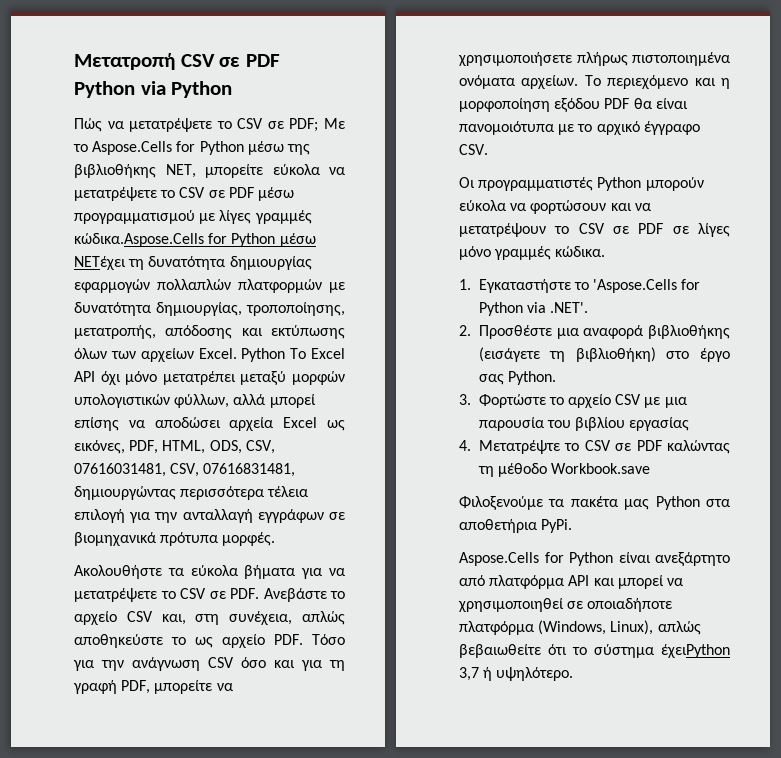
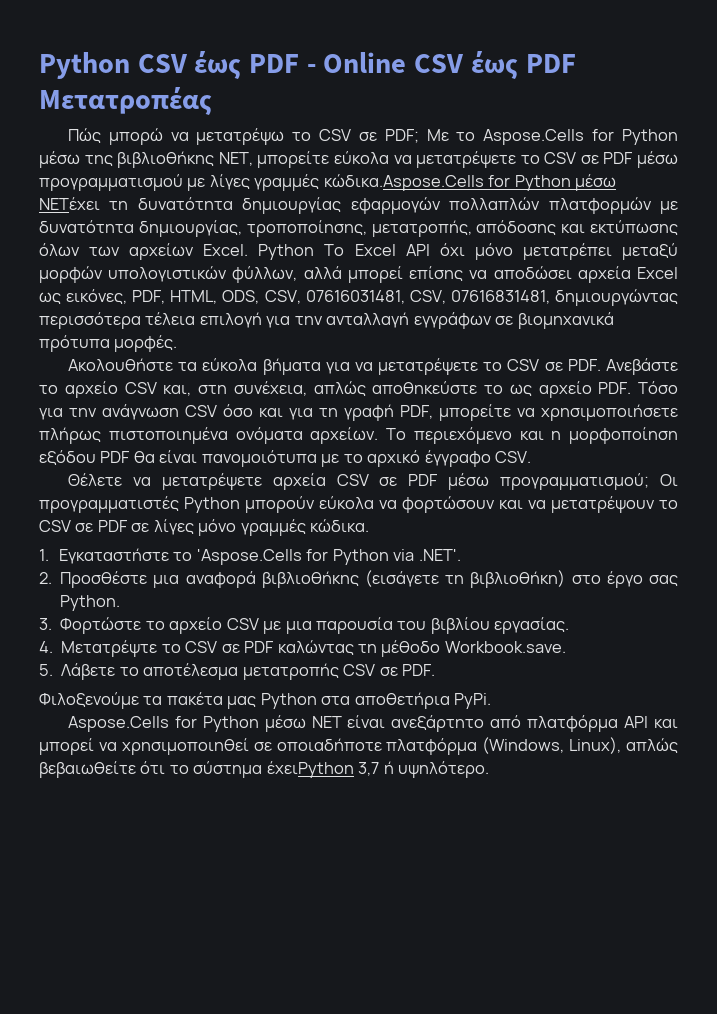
- Μετατροπή CSV σε PDF Python via Python
- Πώς να μετατρέψετε το CSV σε PDF; Με το Aspose.Cells for Python μέσω της βιβλιοθήκης NET, μπορείτε εύκολα να μετατρέψετε το CSV σε PDF μέσω προγραμματισμού με λίγες γραμμές κώδικα.Aspose.Cells for Python μέσω NETέχει τη δυνατότητα δημιουργίας εφαρμογών πολλαπλών πλατφορμών με δυνατότητα δημιουργίας, τροποποίησης, μετατροπής, απόδοσης και εκτύπωσης όλων των αρχείων Excel.
+ Python CSV έως PDF - Online CSV έως PDF Μετατροπέας
+ Πώς μπορώ να μετατρέψω το CSV σε PDF; Με το Aspose.Cells for Python μέσω της βιβλιοθήκης NET, μπορείτε εύκολα να μετατρέψετε το CSV σε PDF μέσω προγραμματισμού με λίγες γραμμές κώδικα.Aspose.Cells for Python μέσω NETέχει τη δυνατότητα δημιουργίας εφαρμογών πολλαπλών πλατφορμών με δυνατότητα δημιουργίας, τροποποίησης, μετατροπής, απόδοσης και εκτύπωσης όλων των αρχείων Excel.
- Οι προγραμματιστές Python μπορούν εύκολα να φορτώσουν και να μετατρέψουν το CSV σε PDF σε λίγες μόνο γραμμές κώδικα.
+ Θέλετε να μετατρέψετε αρχεία CSV σε PDF μέσω προγραμματισμού; Οι προγραμματιστές Python μπορούν εύκολα να φορτώσουν και να μετατρέψουν το CSV σε PDF σε λίγες μόνο γραμμές κώδικα.
- 3. Φορτώστε το αρχείο CSV με μια παρουσία του βιβλίου εργασίας
+ 3. Φορτώστε το αρχείο CSV με μια παρουσία του βιβλίου εργασίας.
- 4. Μετατρέψτε το CSV σε PDF καλώντας τη μέθοδο Workbook.save
+ 4. Μετατρέψτε το CSV σε PDF καλώντας τη μέθοδο Workbook.save.
+ 5. Λάβετε το αποτέλεσμα μετατροπής CSV σε PDF.
- Aspose.Cells for Python είναι ανεξάρτητο από πλατφόρμα API και μπορεί να χρησιμοποιηθεί σε οποιαδήποτε πλατφόρμα (Windows, Linux), απλώς βεβαιωθείτε ότι το σύστημα έχειPython 3,7 ή υψηλότερο.
+ Aspose.Cells for Python μέσω NET είναι ανεξάρτητο από πλατφόρμα API και μπορεί να χρησιμοποιηθεί σε οποιαδήποτε πλατφόρμα (Windows, Linux), απλώς βεβαιωθείτε ότι το σύστημα έχειPython 3,7 ή υψηλότερο.

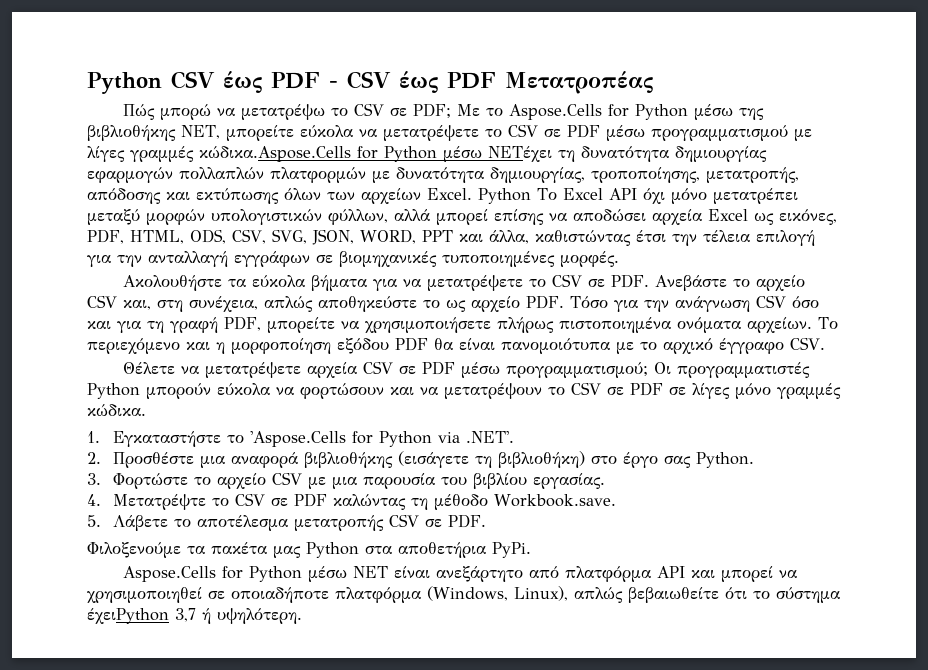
- Python CSV έως PDF - Online CSV έως PDF Μετατροπέας
+ Python CSV έως PDF - CSV έως PDF Μετατροπέας
- Python Το Excel API όχι μόνο μετατρέπει μεταξύ μορφών υπολογιστικών φύλλων, αλλά μπορεί επίσης να αποδώσει αρχεία Excel ως εικόνες, PDF, HTML, ODS, CSV, 07616031481, CSV, 07616831481, δημιουργώντας περισσότερα τέλεια επιλογή για την ανταλλαγή εγγράφων σε βιομηχανικά πρότυπα μορφές.
+ Python Το Excel API όχι μόνο μετατρέπει μεταξύ μορφών υπολογιστικών φύλλων, αλλά μπορεί επίσης να αποδώσει αρχεία Excel ως εικόνες, PDF, HTML, ODS, CSV, SVG, JSON, WORD, PPT και άλλα, καθιστώντας έτσι την τέλεια επιλογή για την ανταλλαγή εγγράφων σε βιομηχανικές τυποποιημένες μορφές.
- Aspose.Cells for Python μέσω NET είναι ανεξάρτητο από πλατφόρμα API και μπορεί να χρησιμοποιηθεί σε οποιαδήποτε πλατφόρμα (Windows, Linux), απλώς βεβαιωθείτε ότι το σύστημα έχειPython 3,7 ή υψηλότερο.
+ Aspose.Cells for Python μέσω NET είναι ανεξάρτητο από πλατφόρμα API και μπορεί να χρησιμοποιηθεί σε οποιαδήποτε πλατφόρμα (Windows, Linux), απλώς βεβαιωθείτε ότι το σύστημα έχειPython 3,7 ή υψηλότερη.

